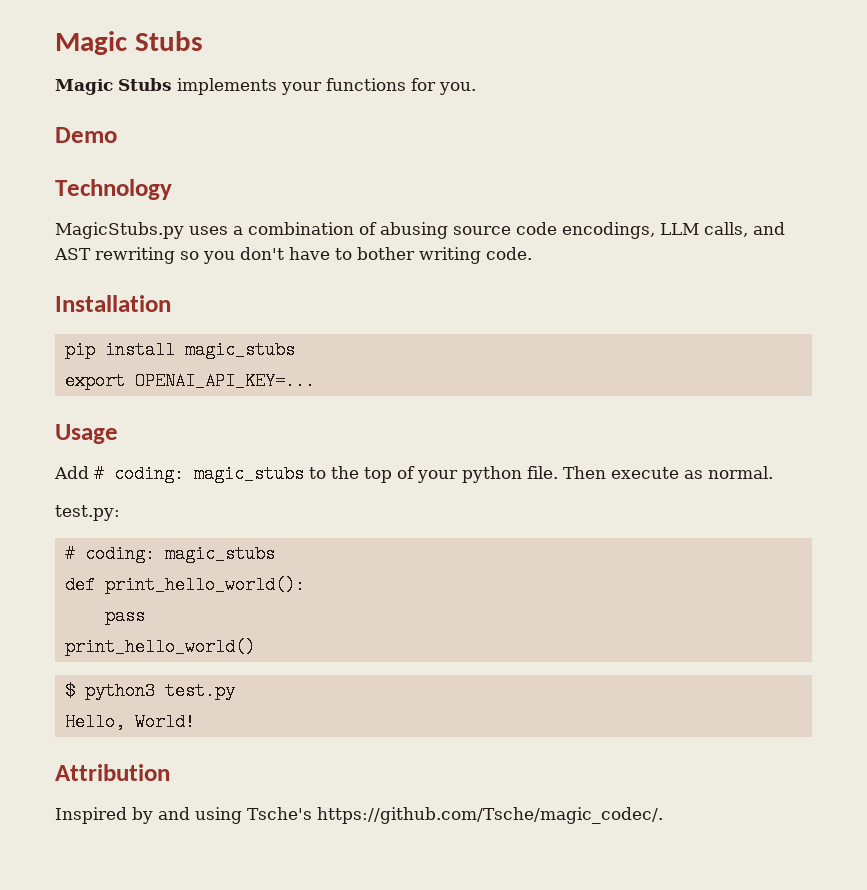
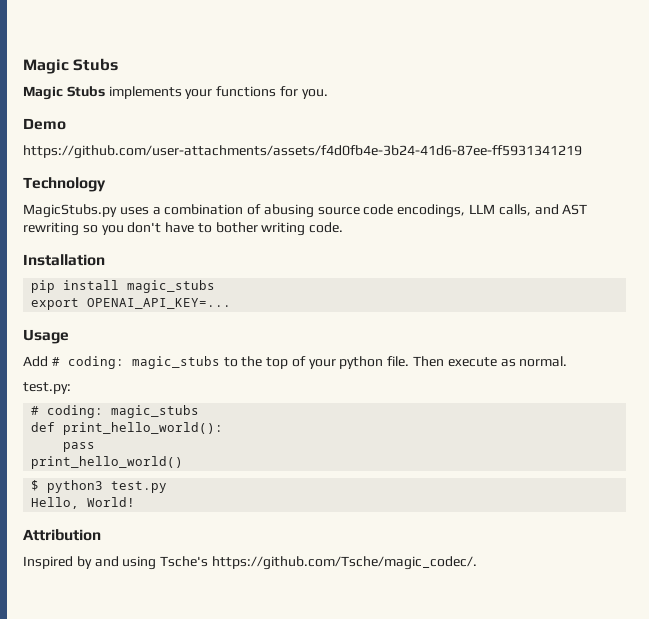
+ https://github.com/user-attachments/assets/f4d0fb4e-3b24-41d6-87ee-ff5931341219

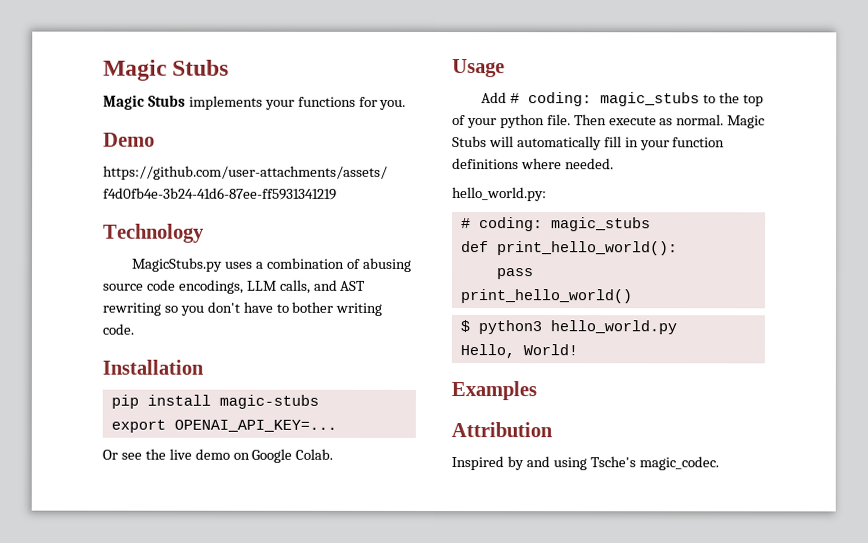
- pip install magic_stubs
+ pip install magic-stubs
+ Or see the live demo on Google Colab.
- Then execute as normal.
- test.py:
+ Then execute as normal. Magic Stubs will automatically fill in your function definitions where needed.
+ hello_world.py:
- $ python3 test.py
+ $ python3 hello_world.py
+ Examples
- Inspired by and using Tsche's https://github.com/Tsche/magic_codec/.
+ Inspired by and using Tsche's magic_codec.

